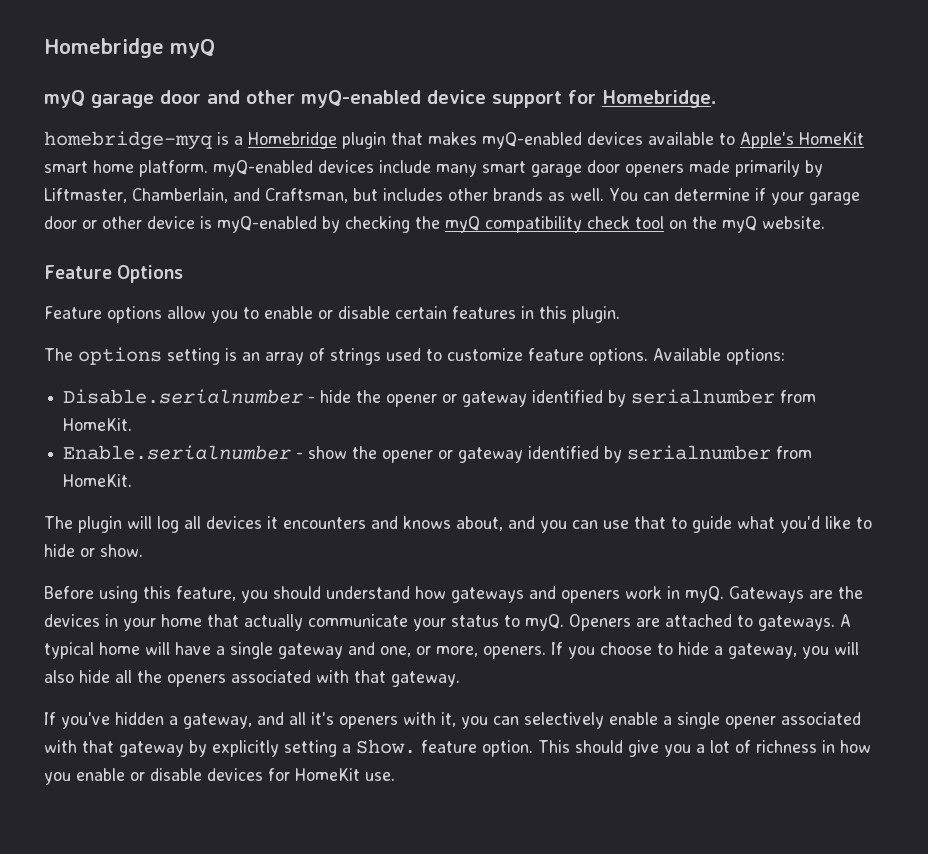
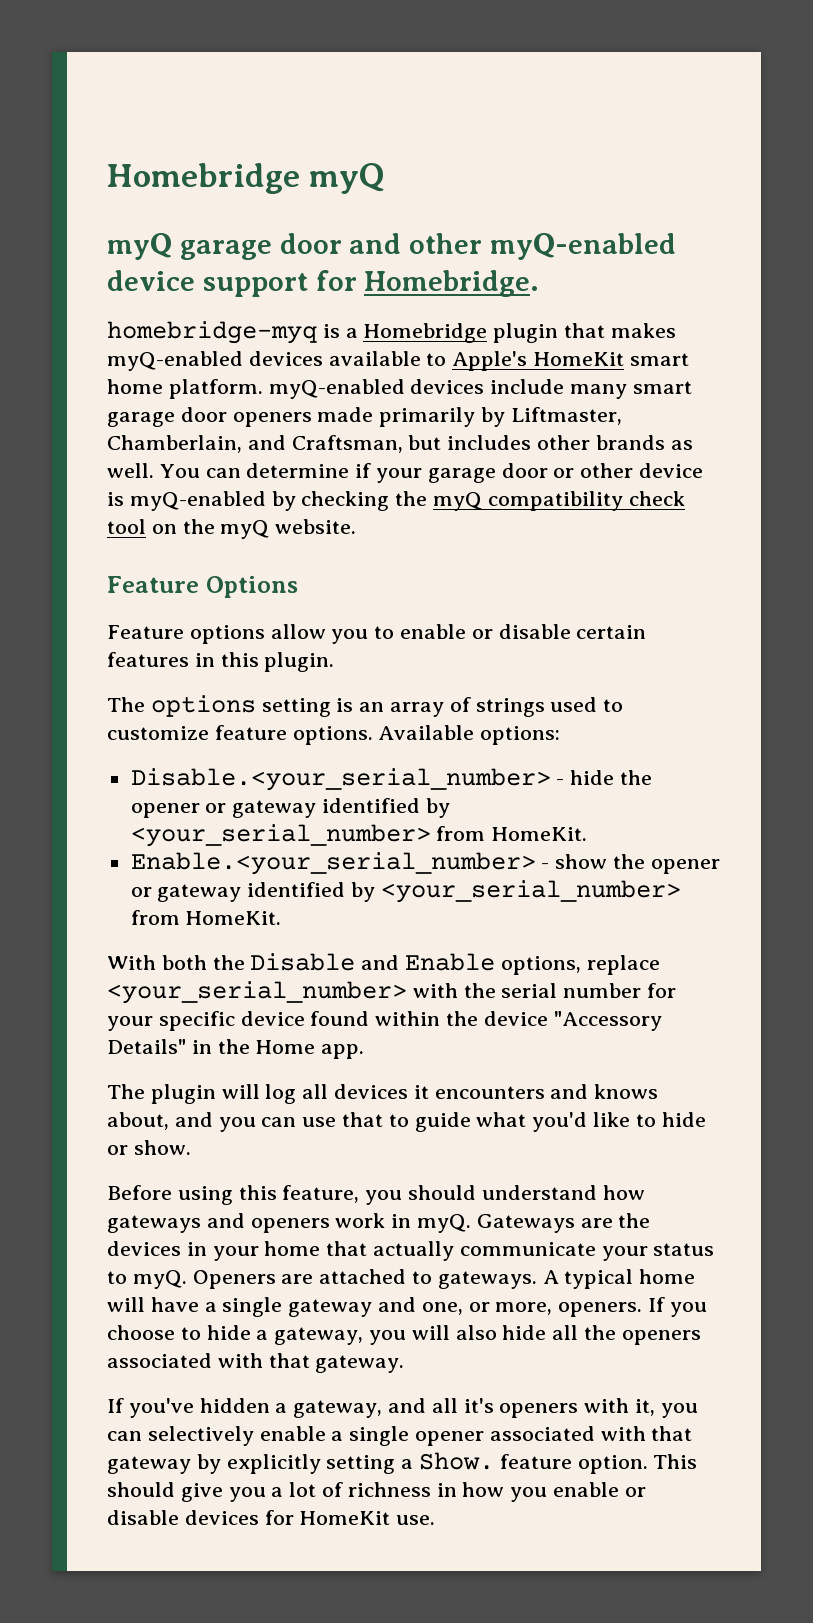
- Disable.serialnumber - hide the opener or gateway identified by serialnumber from HomeKit.
- Enable.serialnumber - show the opener or gateway identified by serialnumber from HomeKit.
+ Disable.<your_serial_number> - hide the opener or gateway identified by <your_serial_number> from HomeKit.
+ Enable.<your_serial_number> - show the opener or gateway identified by <your_serial_number> from HomeKit.
+ With both the Disable and Enable options, replace <your_serial_number> with the serial number for your specific device found within the device "Accessory Details" in the Home app.

